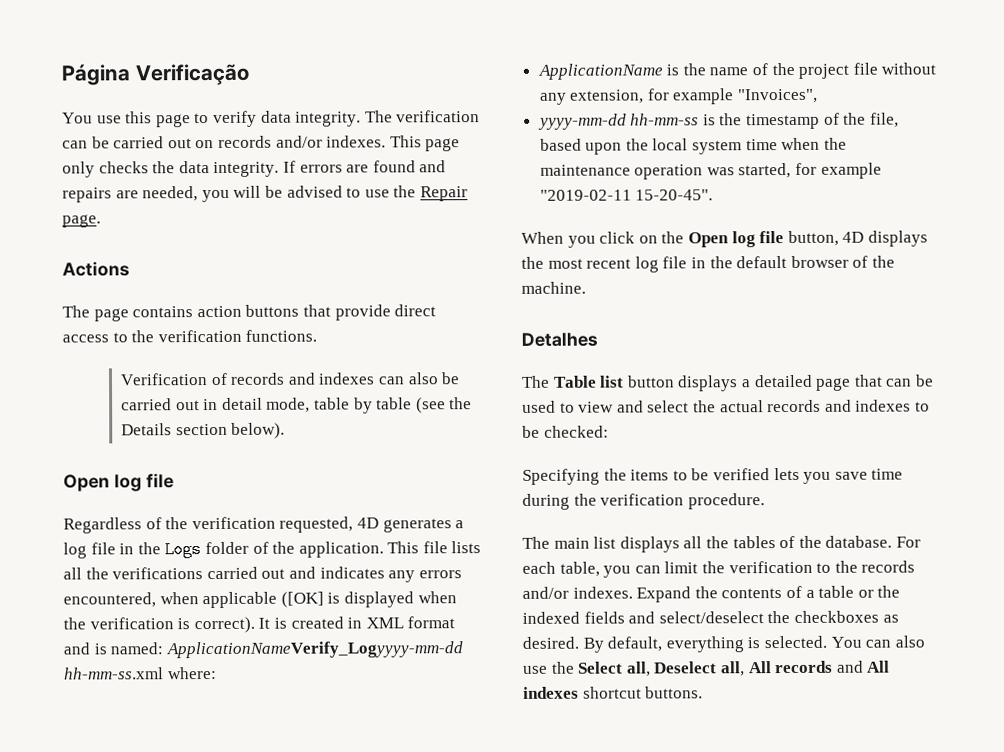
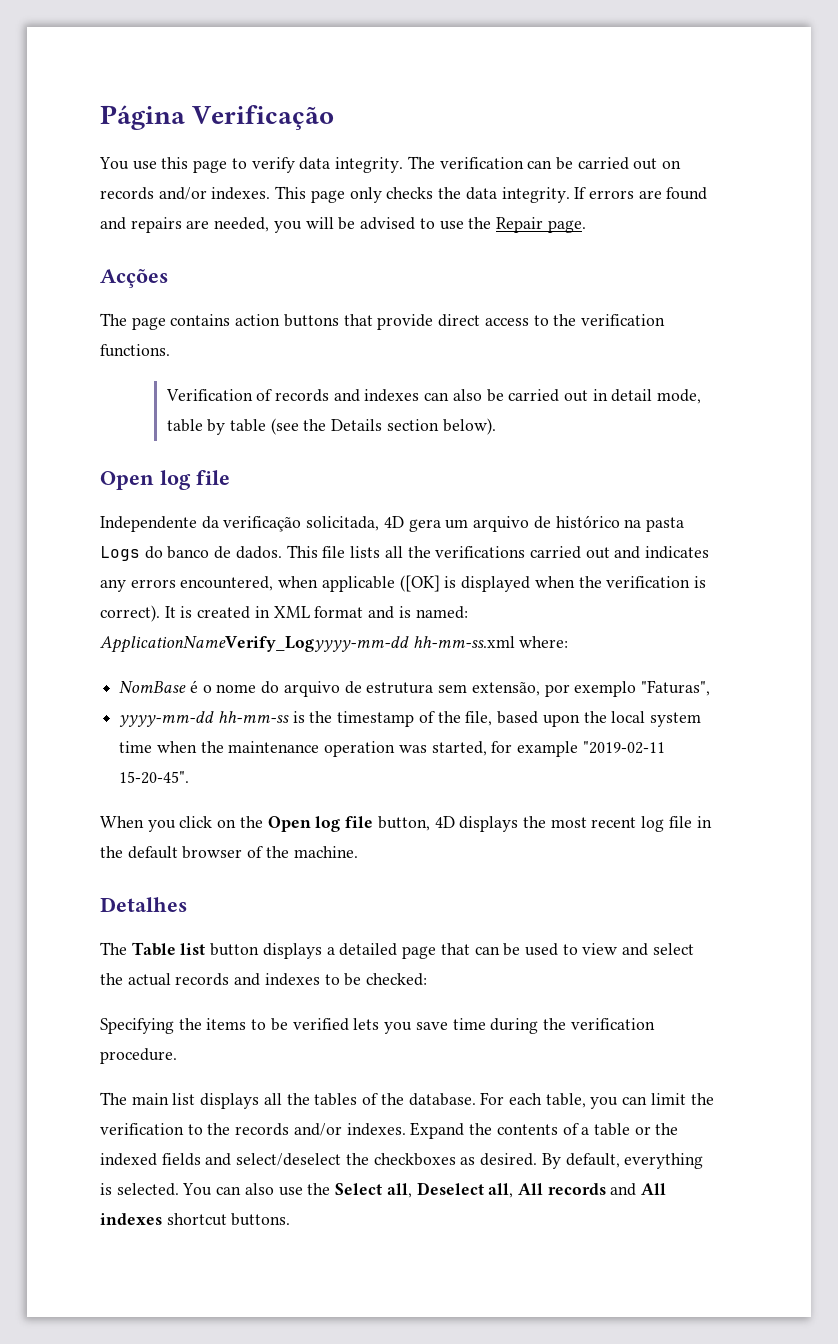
- Actions
+ Acções
- Regardless of the verification requested, 4D generates a log file in the Logs folder of the application.
+ Independente da verificação solicitada, 4D gera um arquivo de histórico na pasta Logs do banco de dados.
- ApplicationName is the name of the project file without any extension, for example "Invoices",
+ NomBase é o nome do arquivo de estrutura sem extensão, por exemplo "Faturas",

